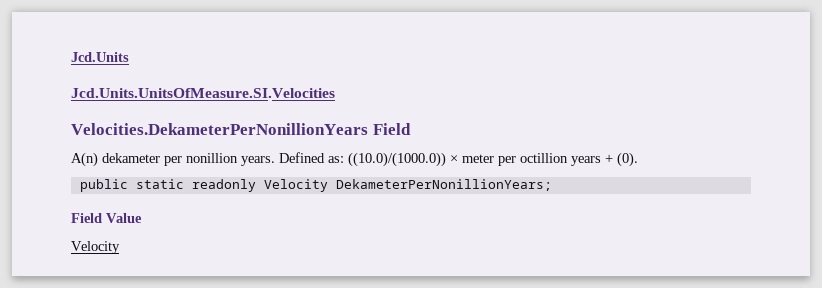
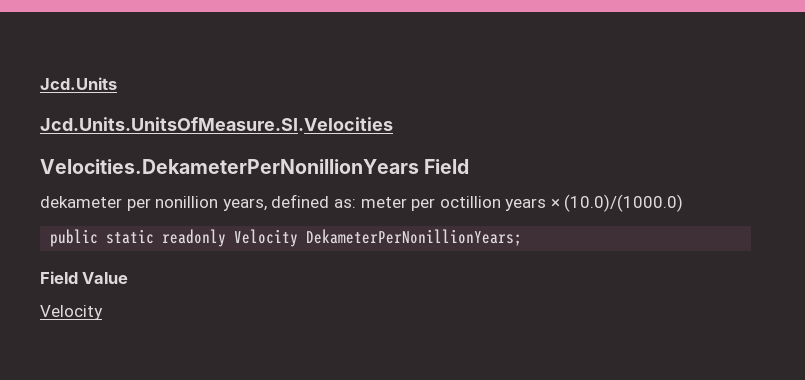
- A(n) dekameter per nonillion years. Defined as: ((10.0)/(1000.0)) × meter per octillion years + (0).
+ dekameter per nonillion years, defined as: meter per octillion years × (10.0)/(1000.0)

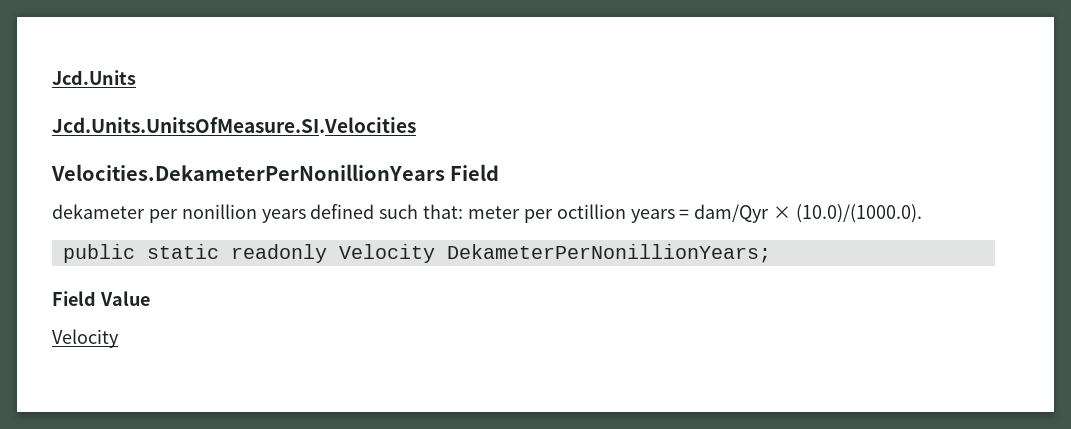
- dekameter per nonillion years, defined as: meter per octillion years × (10.0)/(1000.0)
+ dekameter per nonillion years defined such that: meter per octillion years = dam/Qyr × (10.0)/(1000.0).

